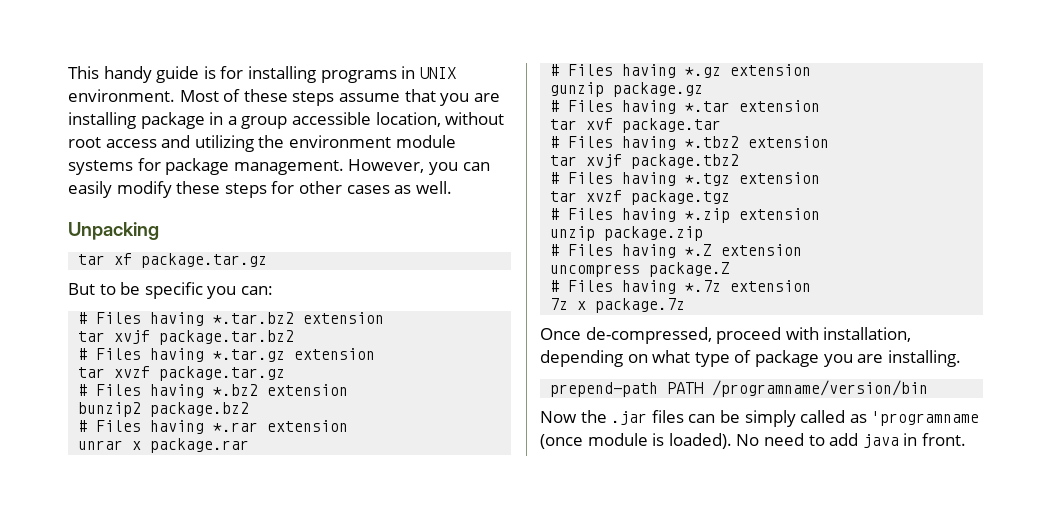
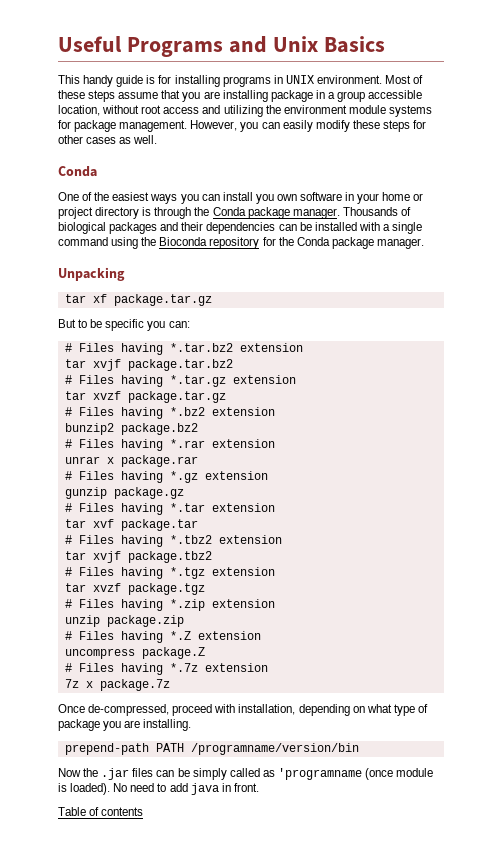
+ Useful Programs and Unix Basics
  However, you can easily modify these steps for other cases as well.
+ Conda
+ One of the easiest ways you can install you own software in your home or project directory is through the Conda package manager. Thousands of biological packages and their dependencies can be installed with a single command using the Bioconda repository for the Conda package manager.
+ Table of contents

